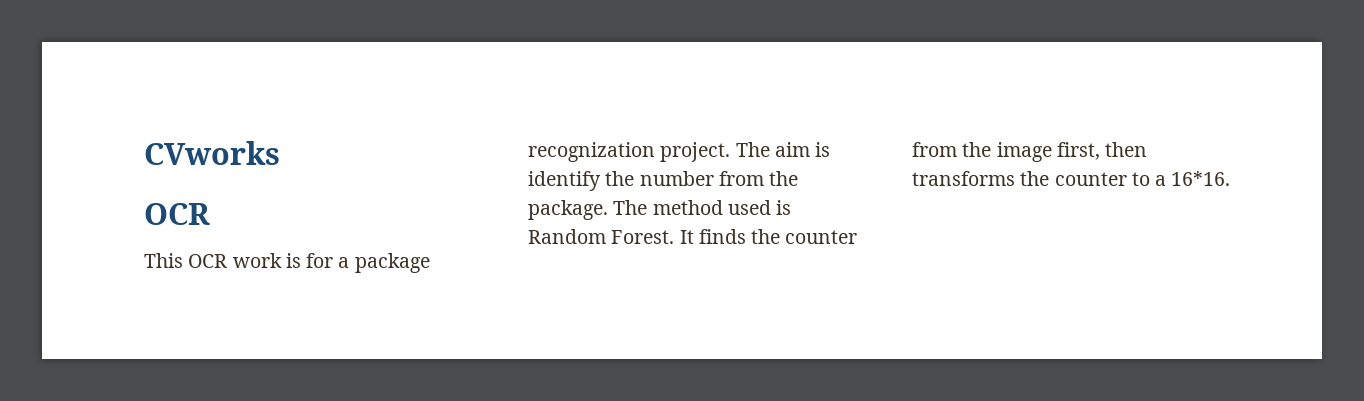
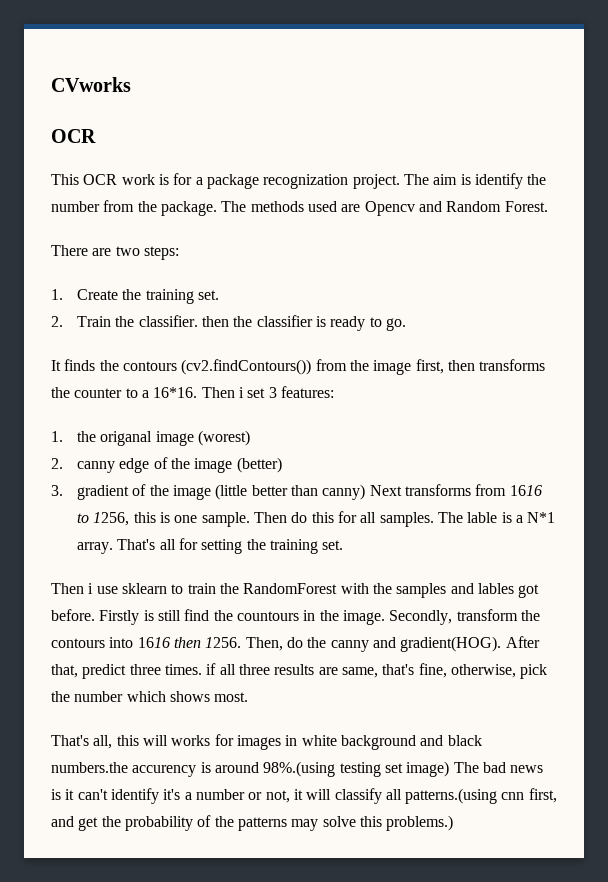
- The method used is Random Forest. It finds the counter from the image first, then transforms the counter to a 16*16.
+ The methods used are Opencv and Random Forest.
+ There are two steps:
+ 1. Create the training set.
+ 2. Train the classifier. then the classifier is ready to go.
+ It finds the contours (cv2.findContours()) from the image first, then transforms the counter to a 16*16.
+ Then i set 3 features:
+ 1. the origanal image (worest)
+ 2. canny edge of the image (better)
+ 3. gradient of the image (little better than canny) Next transforms from 1616 to 1256, this is one sample. Then do this for all samples. The lable is a N*1 array. That's all for setting the training set.
+ Then i use sklearn to train the RandomForest with the samples and lables got before. Firstly is still find the countours in the image. Secondly, transform the contours into 1616 then 1256. Then, do the canny and gradient(HOG). After that, predict three times. if all three results are same, that's fine, otherwise, pick the number which shows most.
+ That's all, this will works for images in white background and black numbers.the accurency is around 98%.(using testing set image) The bad news is it can't identify it's a number or not, it will classify all patterns.(using cnn first, and get the probability of the patterns may solve this problems.)

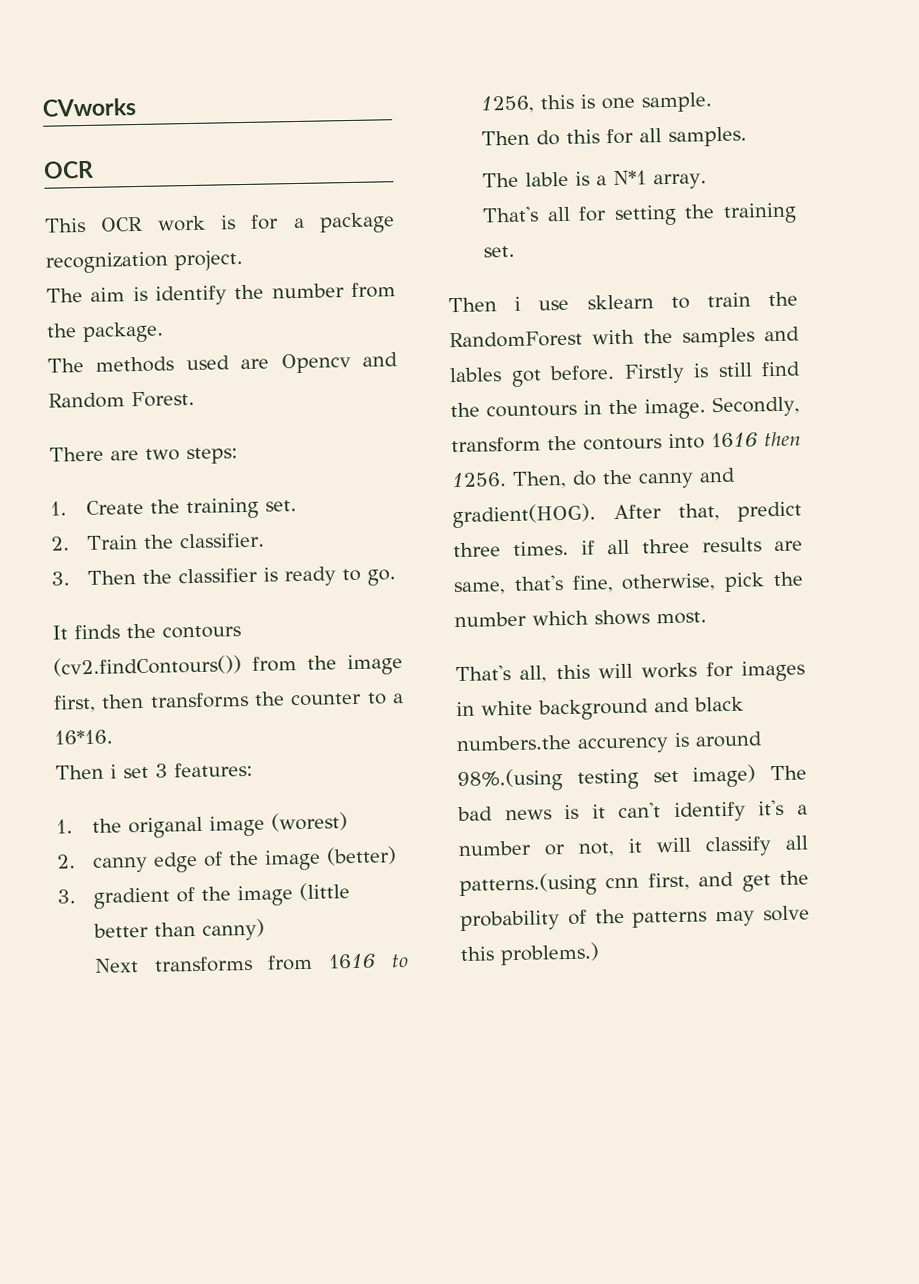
- This OCR work is for a package recognization project. The aim is identify the number from the package. The methods used are Opencv and Random Forest.
+ This OCR work is for a package recognization project.
+ The aim is identify the number from the package.
+ The methods used are Opencv and Random Forest.
- 2. Train the classifier. then the classifier is ready to go.
+ 2. Train the classifier.
+ 3. Then the classifier is ready to go.
- It finds the contours (cv2.findContours()) from the image first, then transforms the counter to a 16*16. Then i set 3 features:
+ It finds the contours (cv2.findContours()) from the image first, then transforms the counter to a 16*16.
+ Then i set 3 features:
- 3. gradient of the image (little better than canny) Next transforms from 1616 to 1256, this is one sample. Then do this for all samples. The lable is a N*1 array. That's all for setting the training set.
+ 3. gradient of the image (little better than canny)
+ Next transforms from 1616 to 1256, this is one sample.
+ Then do this for all samples.
+ The lable is a N*1 array.
+ That's all for setting the training set.

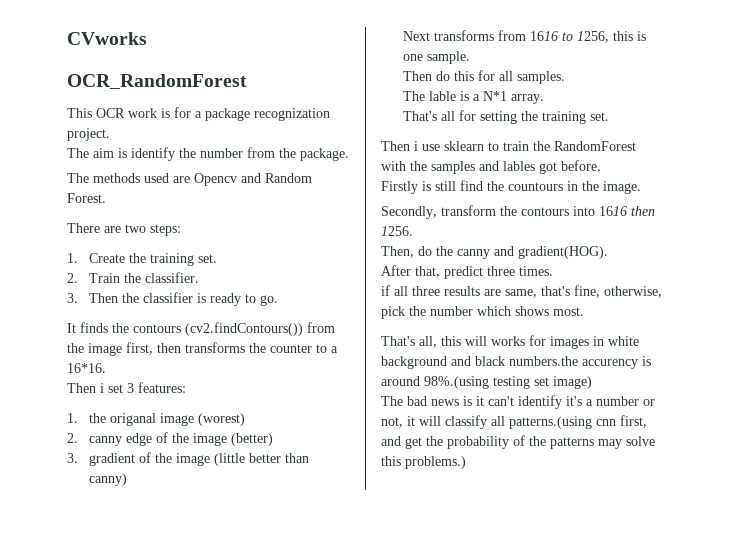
  CVworks
- OCR
+ OCR_RandomForest
- Then i use sklearn to train the RandomForest with the samples and lables got before. Firstly is still find the countours in the image. Secondly, transform the contours into 1616 then 1256. Then, do the canny and gradient(HOG). After that, predict three times. if all three results are same, that's fine, otherwise, pick the number which shows most.
+ Then i use sklearn to train the RandomForest with the samples and lables got before.
+ Firstly is still find the countours in the image.
+ Secondly, transform the contours into 1616 then 1256.
+ Then, do the canny and gradient(HOG).
+ After that, predict three times.
+ if all three results are same, that's fine, otherwise, pick the number which shows most.
- That's all, this will works for images in white background and black numbers.the accurency is around 98%.(using testing set image) The bad news is it can't identify it's a number or not, it will classify all patterns.(using cnn first, and get the probability of the patterns may solve this problems.)
+ That's all, this will works for images in white background and black numbers.the accurency is around 98%.(using testing set image)
+ The bad news is it can't identify it's a number or not, it will classify all patterns.(using cnn first, and get the probability of the patterns may solve this problems.)

